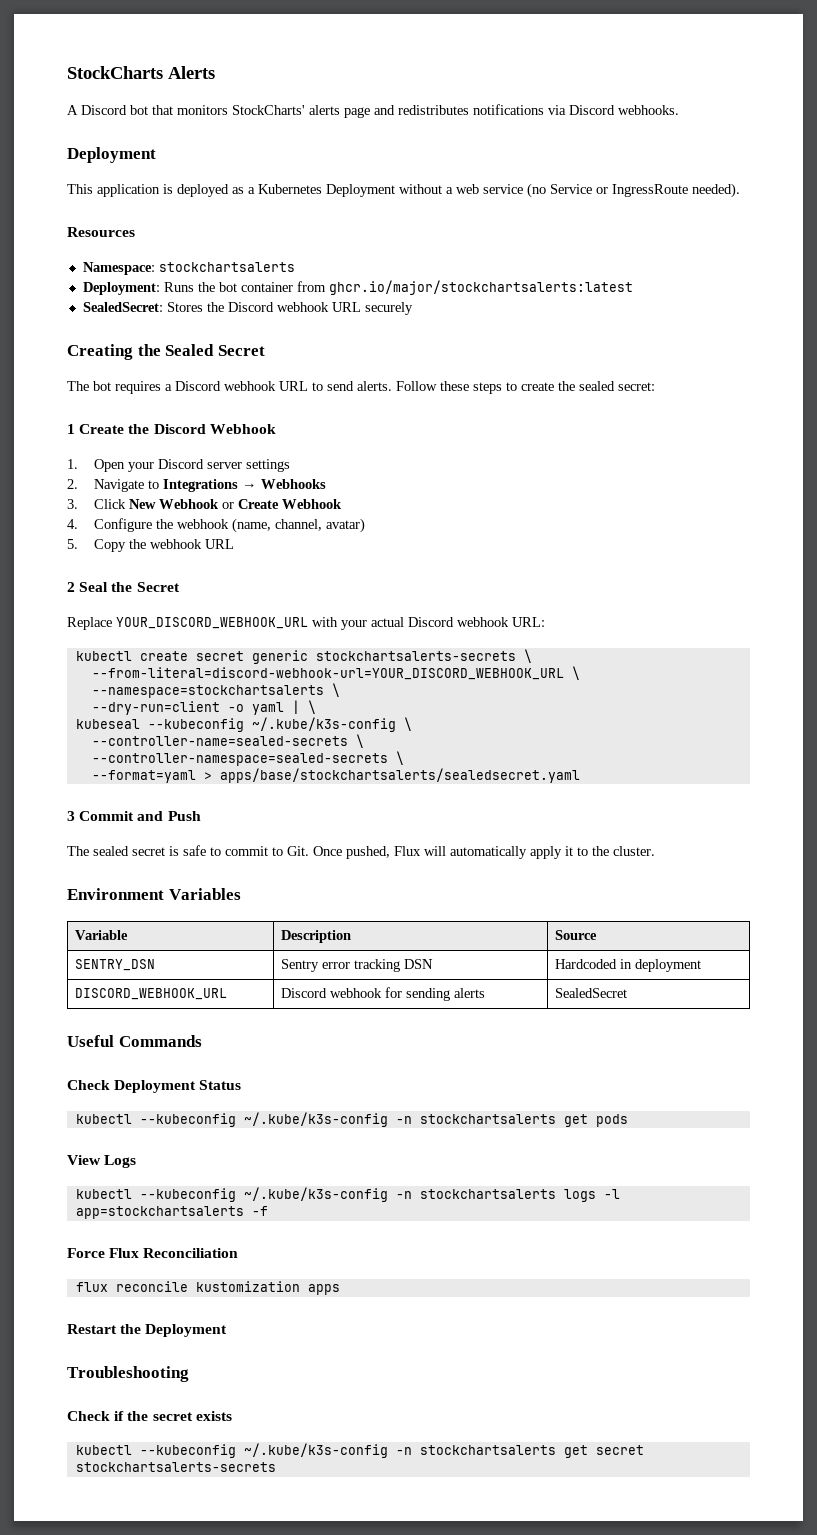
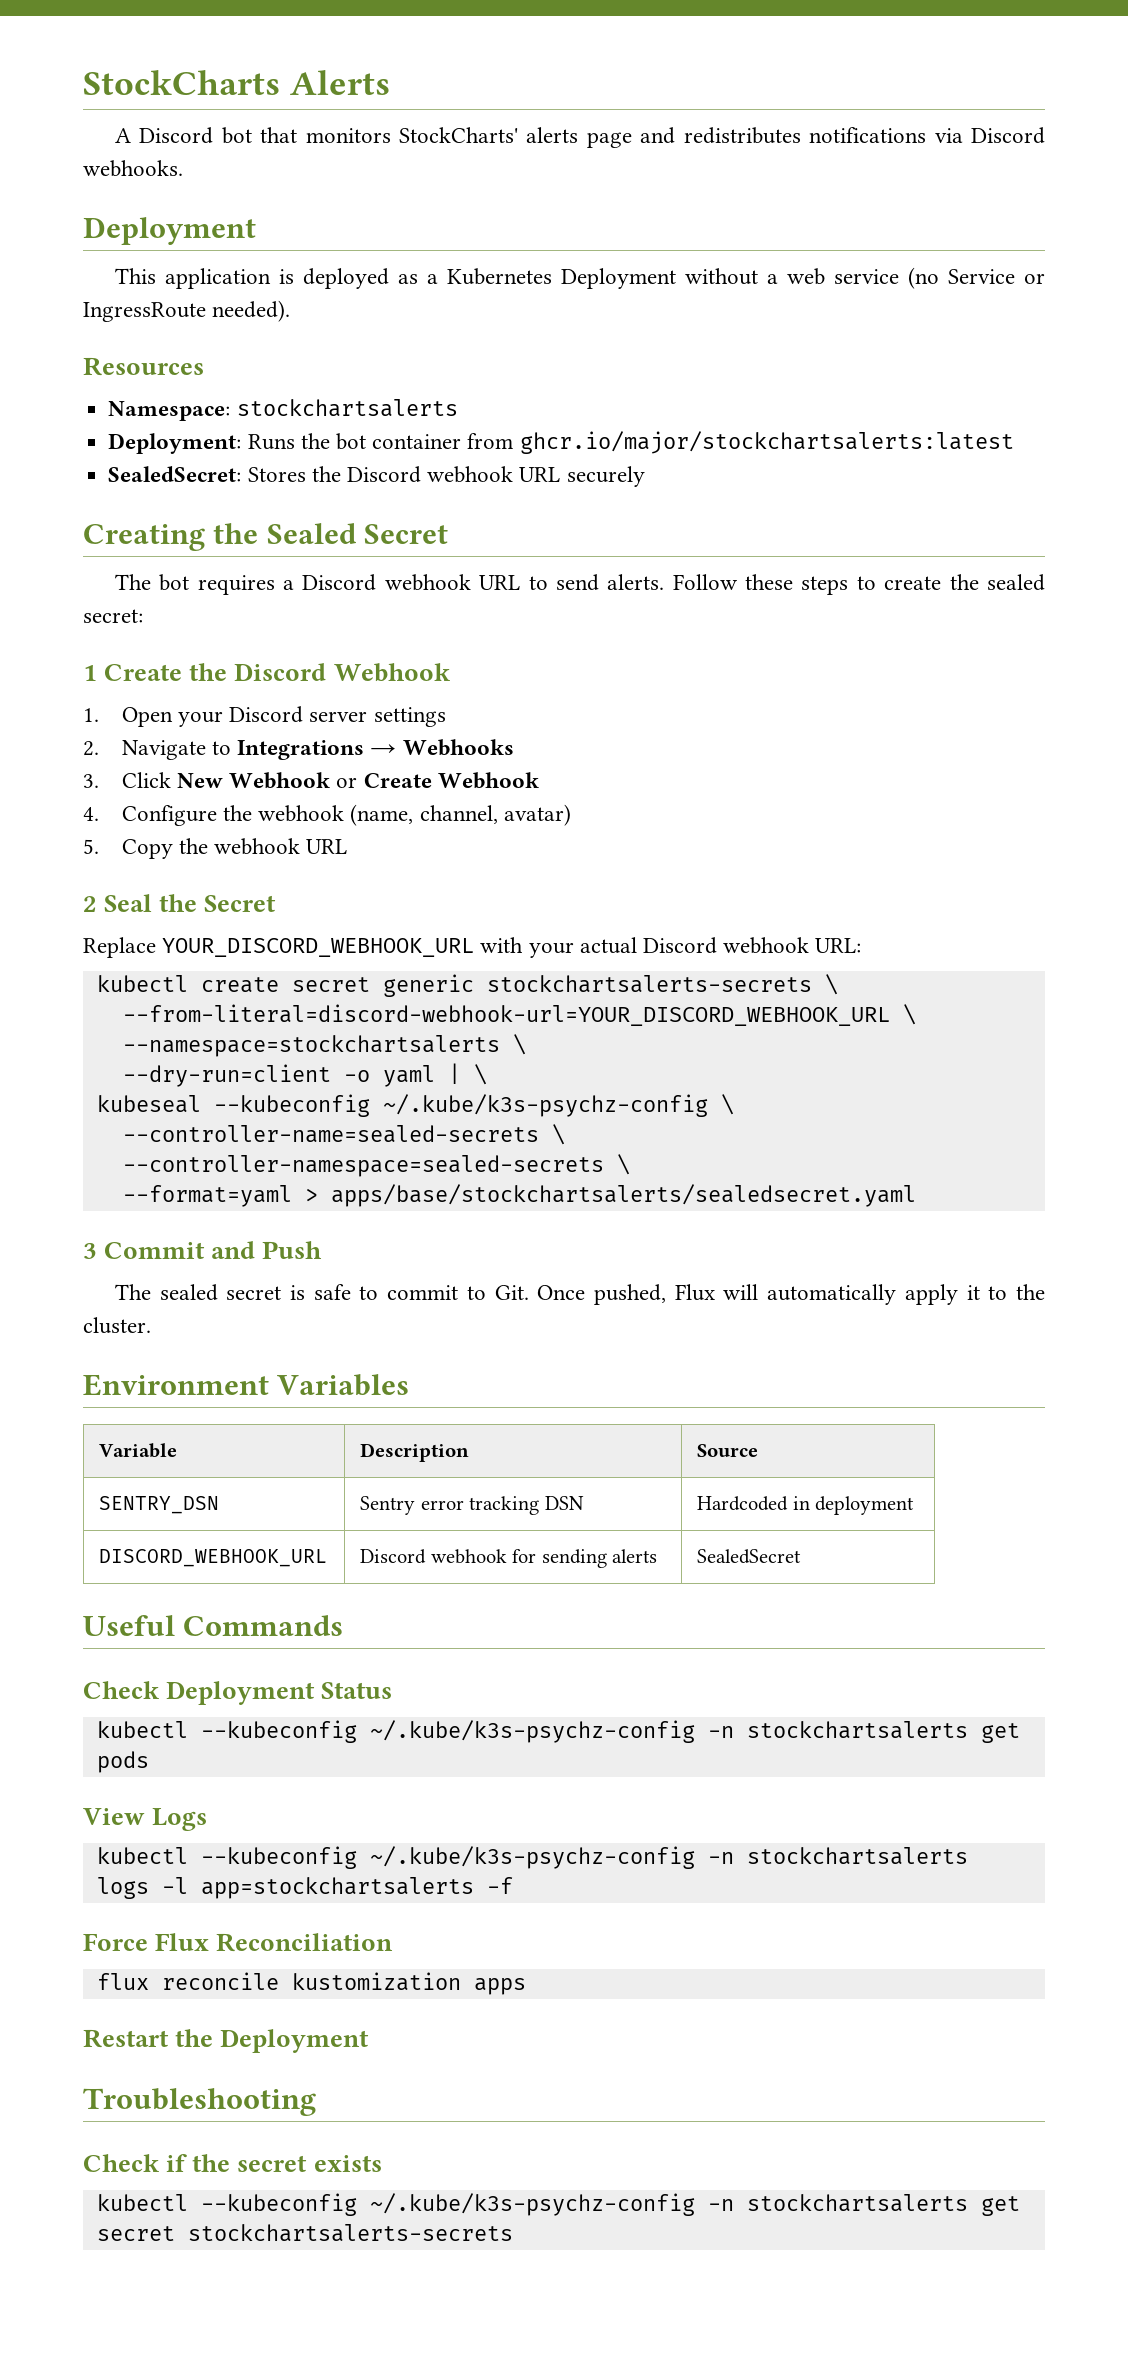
- kubeseal --kubeconfig ~/.kube/k3s-config \
+ kubeseal --kubeconfig ~/.kube/k3s-psychz-config \
- kubectl --kubeconfig ~/.kube/k3s-config -n stockchartsalerts get pods
+ kubectl --kubeconfig ~/.kube/k3s-psychz-config -n stockchartsalerts get pods
- kubectl --kubeconfig ~/.kube/k3s-config -n stockchartsalerts logs -l app=stockchartsalerts -f
+ kubectl --kubeconfig ~/.kube/k3s-psychz-config -n stockchartsalerts logs -l app=stockchartsalerts -f
- kubectl --kubeconfig ~/.kube/k3s-config -n stockchartsalerts get secret stockchartsalerts-secrets
+ kubectl --kubeconfig ~/.kube/k3s-psychz-config -n stockchartsalerts get secret stockchartsalerts-secrets

